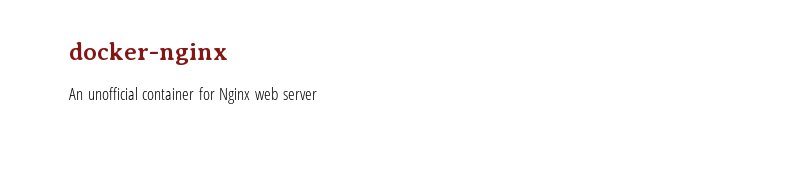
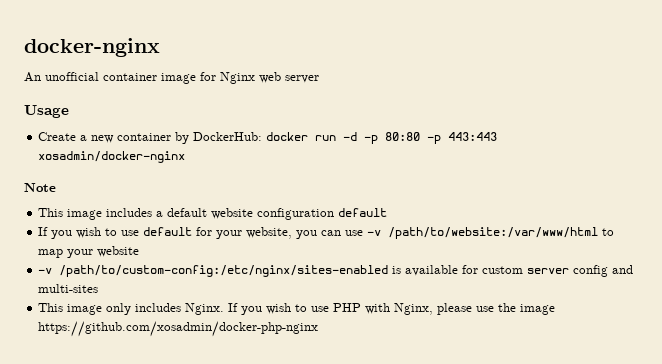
- An unofficial container for Nginx web server
+ An unofficial container image for Nginx web server
+ Usage
+ Create a new container by DockerHub: docker run -d -p 80:80 -p 443:443 xosadmin/docker-nginx
+ Note
+ This image includes a default website configuration default
+ If you wish to use default for your website, you can use -v /path/to/website:/var/www/html to map your website
+ -v /path/to/custom-config:/etc/nginx/sites-enabled is available for custom server config and multi-sites
+ This image only includes Nginx. If you wish to use PHP with Nginx, please use the image https://github.com/xosadmin/docker-php-nginx

